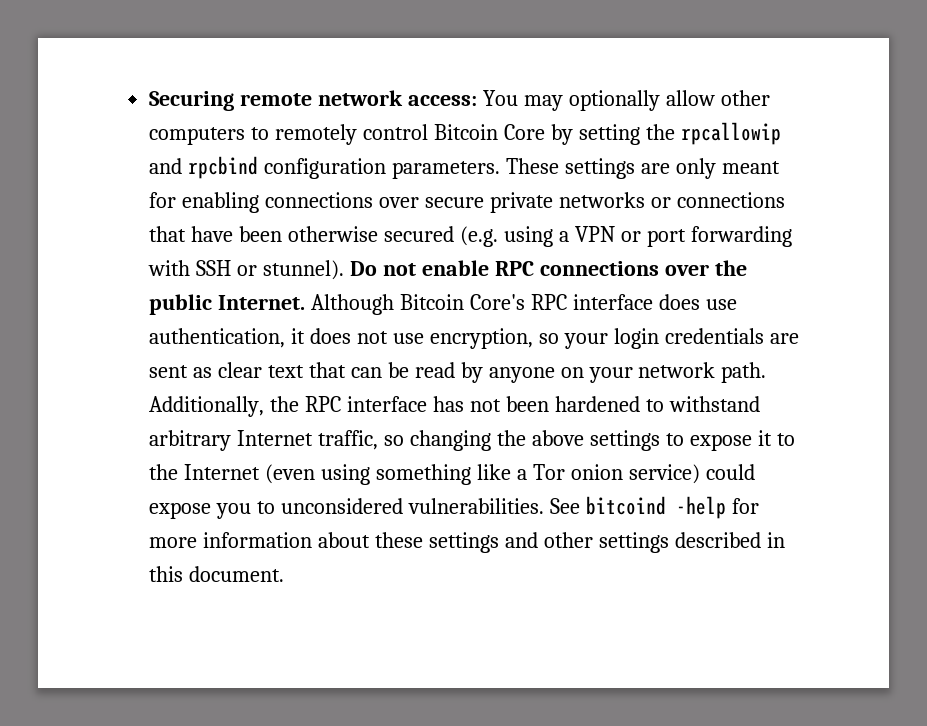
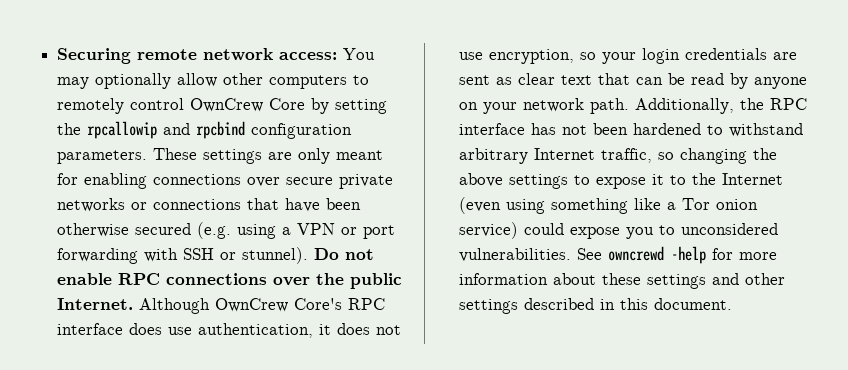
- Securing remote network access: You may optionally allow other computers to remotely control Bitcoin Core by setting the rpcallowip and rpcbind configuration parameters.
+ Securing remote network access: You may optionally allow other computers to remotely control OwnCrew Core by setting the rpcallowip and rpcbind configuration parameters.
- Although Bitcoin Core's RPC interface does use authentication, it does not use encryption, so your login credentials are sent as clear text that can be read by anyone on your network path.
+ Although OwnCrew Core's RPC interface does use authentication, it does not use encryption, so your login credentials are sent as clear text that can be read by anyone on your network path.
- See bitcoind -help for more information about these settings and other settings described in this document.
+ See owncrewd -help for more information about these settings and other settings described in this document.

